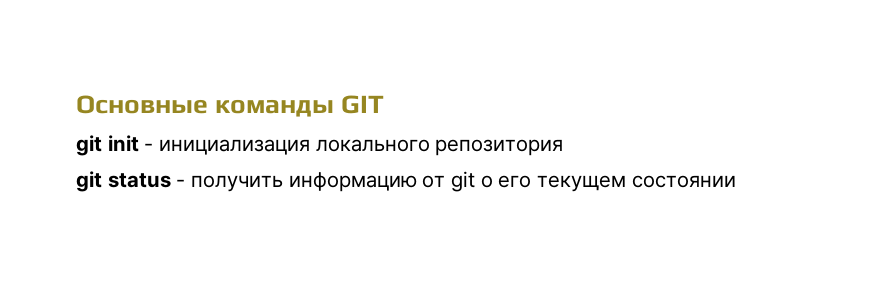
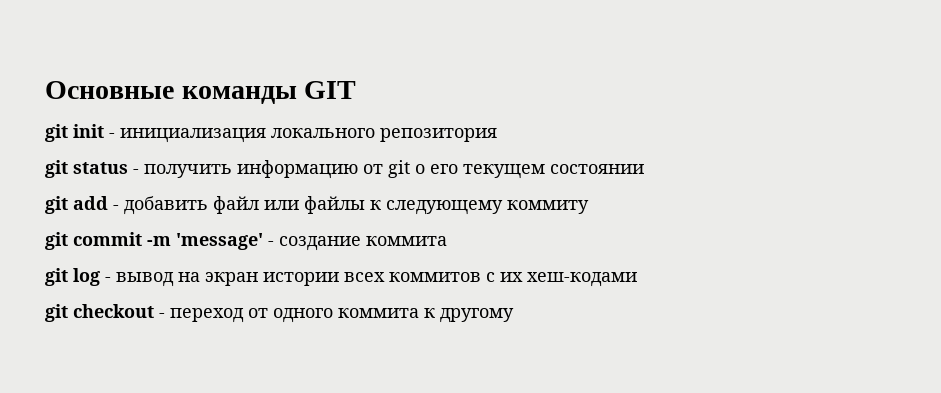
+ git add - добавить файл или файлы к следующему коммиту
+ git commit -m 'message' - создание коммита
+ git log - вывод на экран истории всех коммитов с их хеш-кодами
+ git checkout - переход от одного коммита к другому

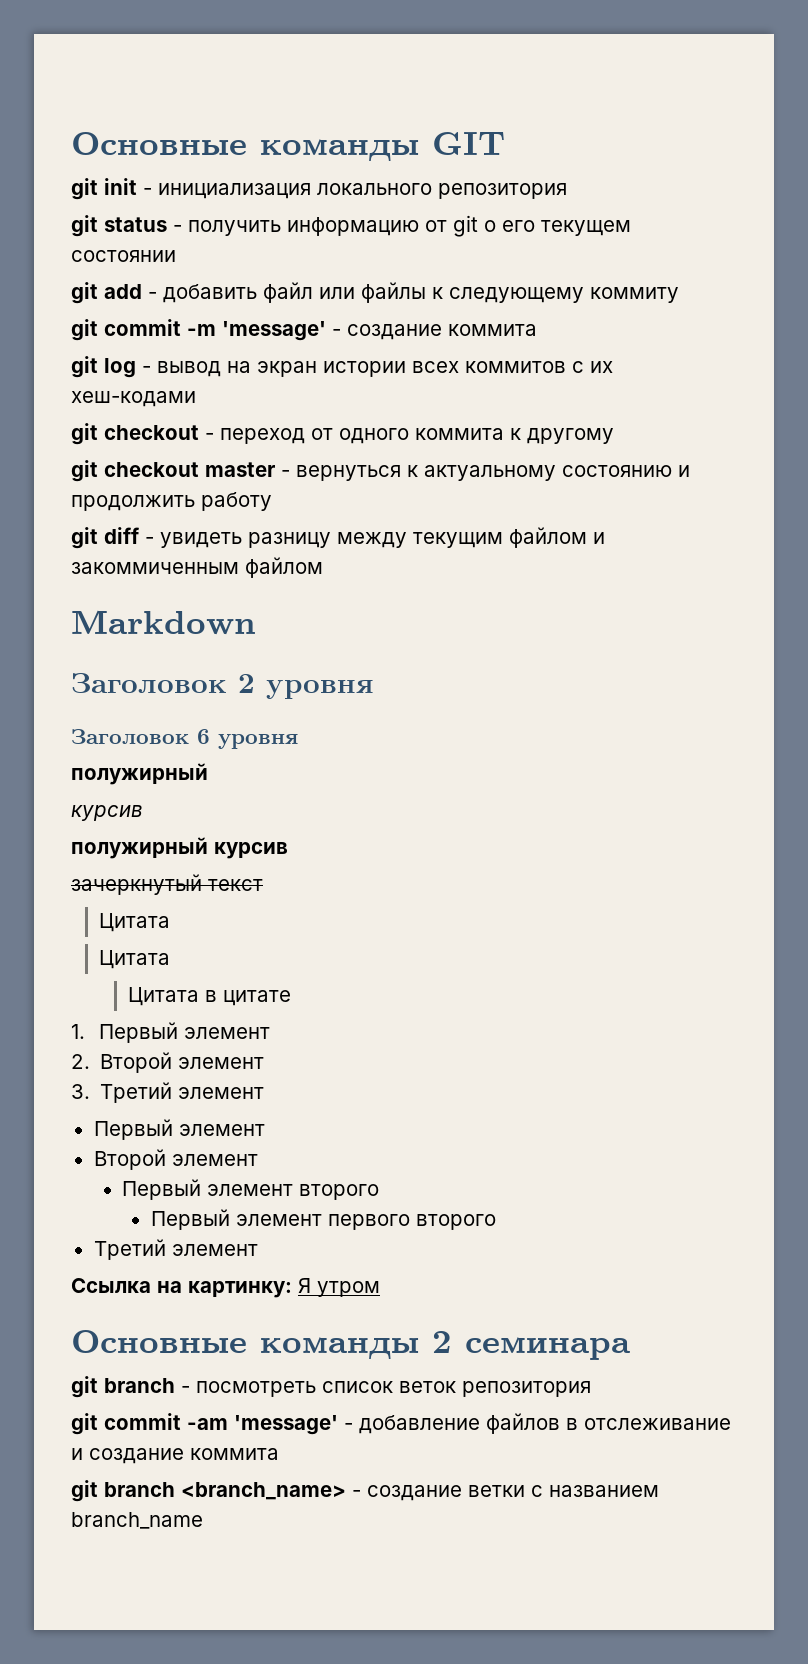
+ git checkout master - вернуться к актуальному состоянию и продолжить работу
+ git diff - увидеть разницу между текущим файлом и закоммиченным файлом
+ Markdown
+ Заголовок 2 уровня
+ Заголовок 6 уровня
+ полужирный
+ курсив
+ полужирный курсив
+ зачеркнутый текст
+ Цитата
+ Цитата
+ Цитата в цитате
+ 1. Первый элемент
+ 2. Второй элемент
+ 3. Третий элемент
+ Первый элемент
+ Второй элемент
+ Первый элемент второго
+ Первый элемент первого второго
+ Третий элемент
+ Ссылка на картинку: Я утром
+ Основные команды 2 семинара
+ git branch - посмотреть список веток репозитория
+ git commit -am 'message' - добавление файлов в отслеживание и создание коммита
+ git branch <branch_name> - создание ветки с названием branch_name

